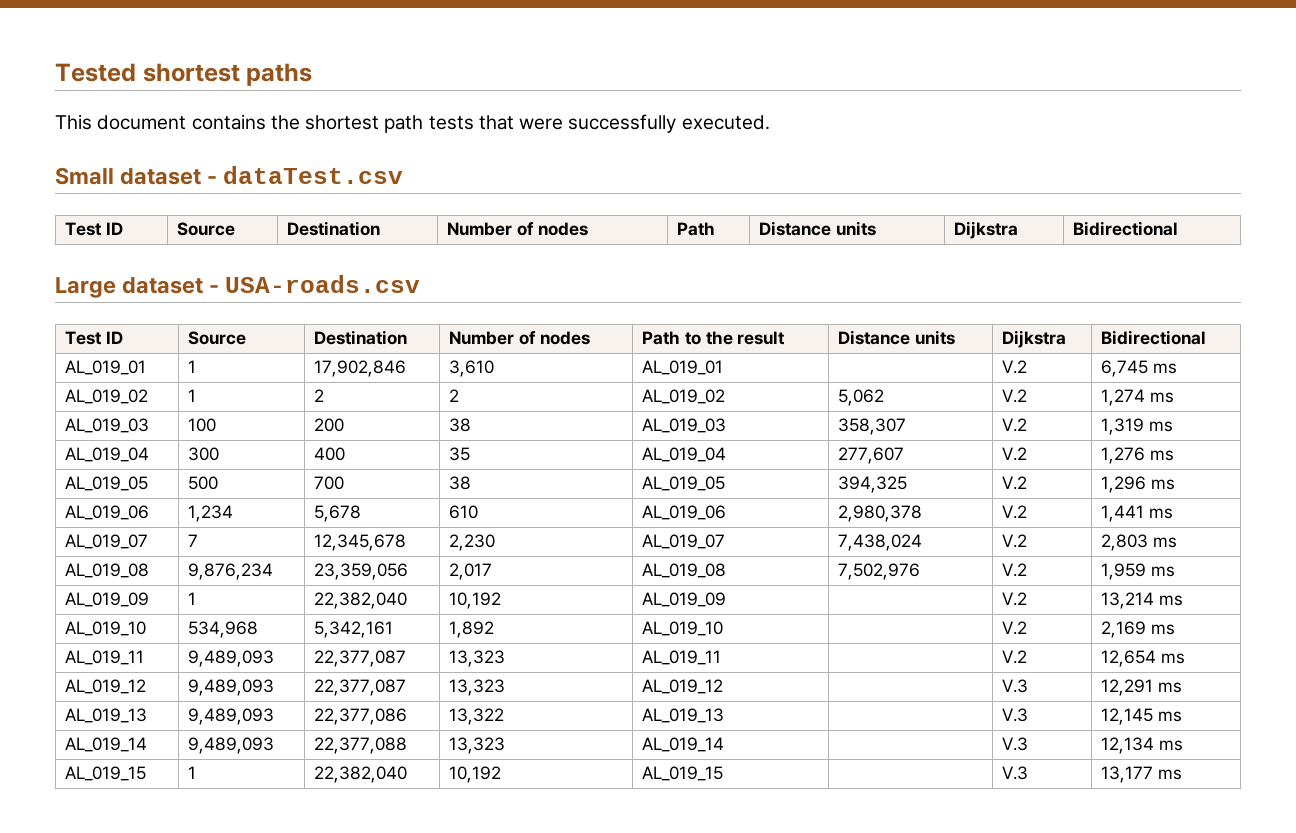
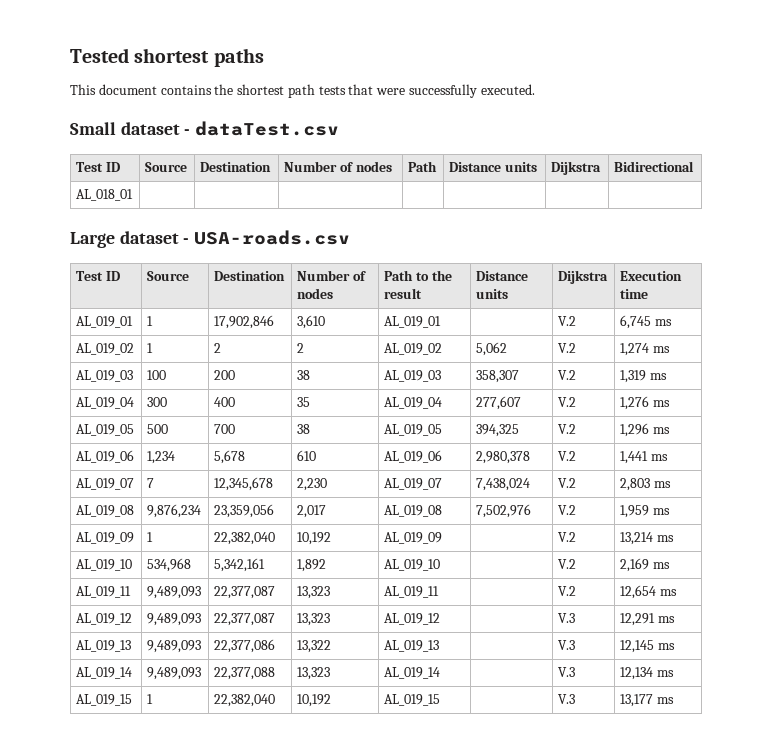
+ AL_018_01 | | | | | | |
- Test ID | Source | Destination | Number of nodes | Path to the result | Distance units | Dijkstra | Bidirectional
+ Test ID | Source | Destination | Number of nodes | Path to the result | Distance units | Dijkstra | Execution time

